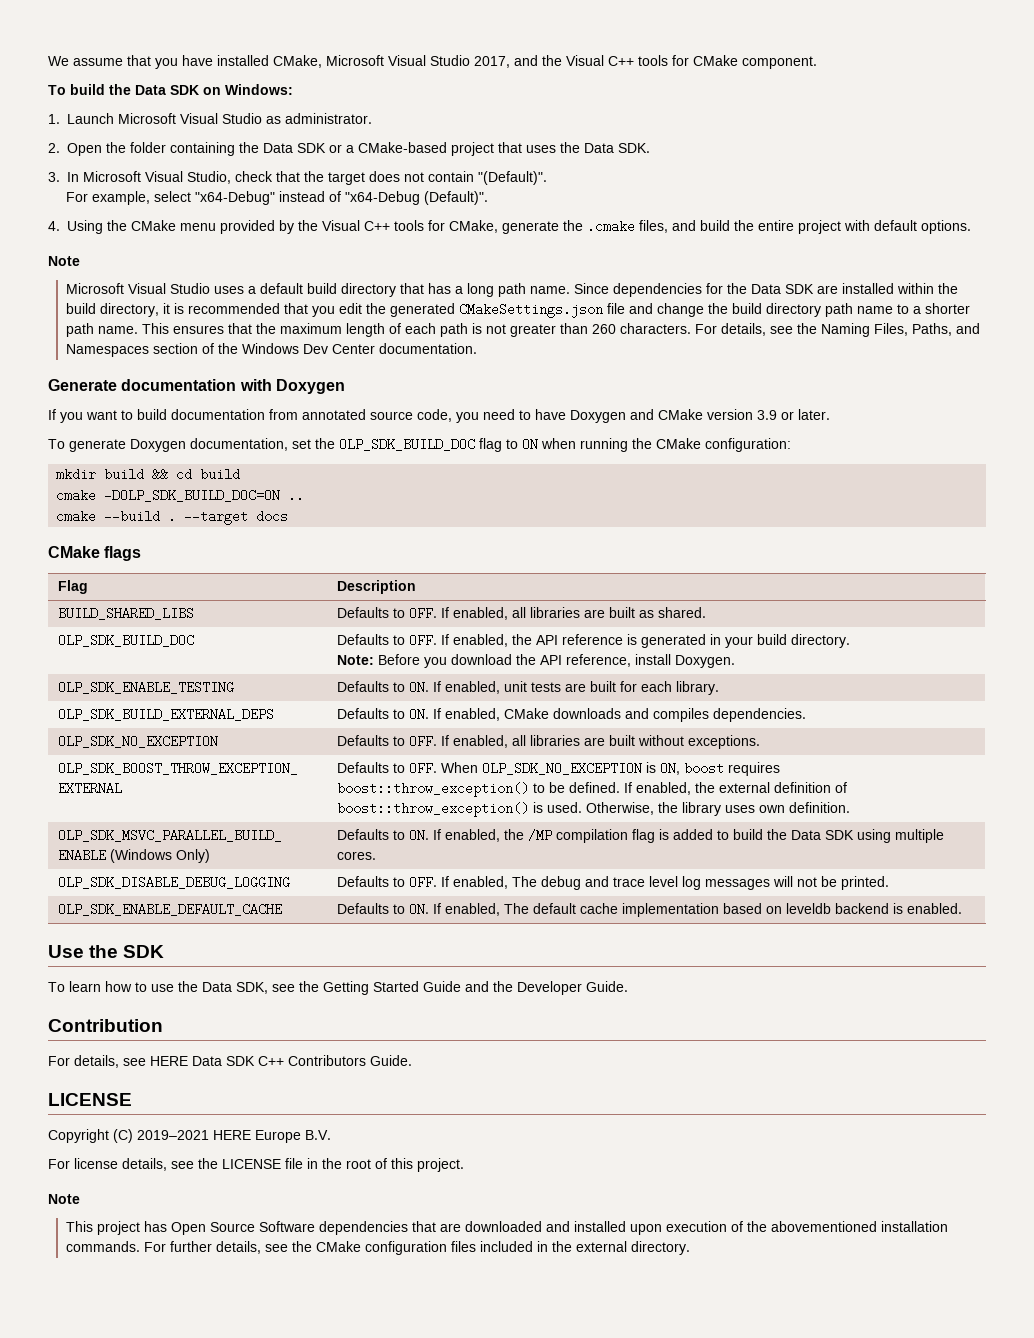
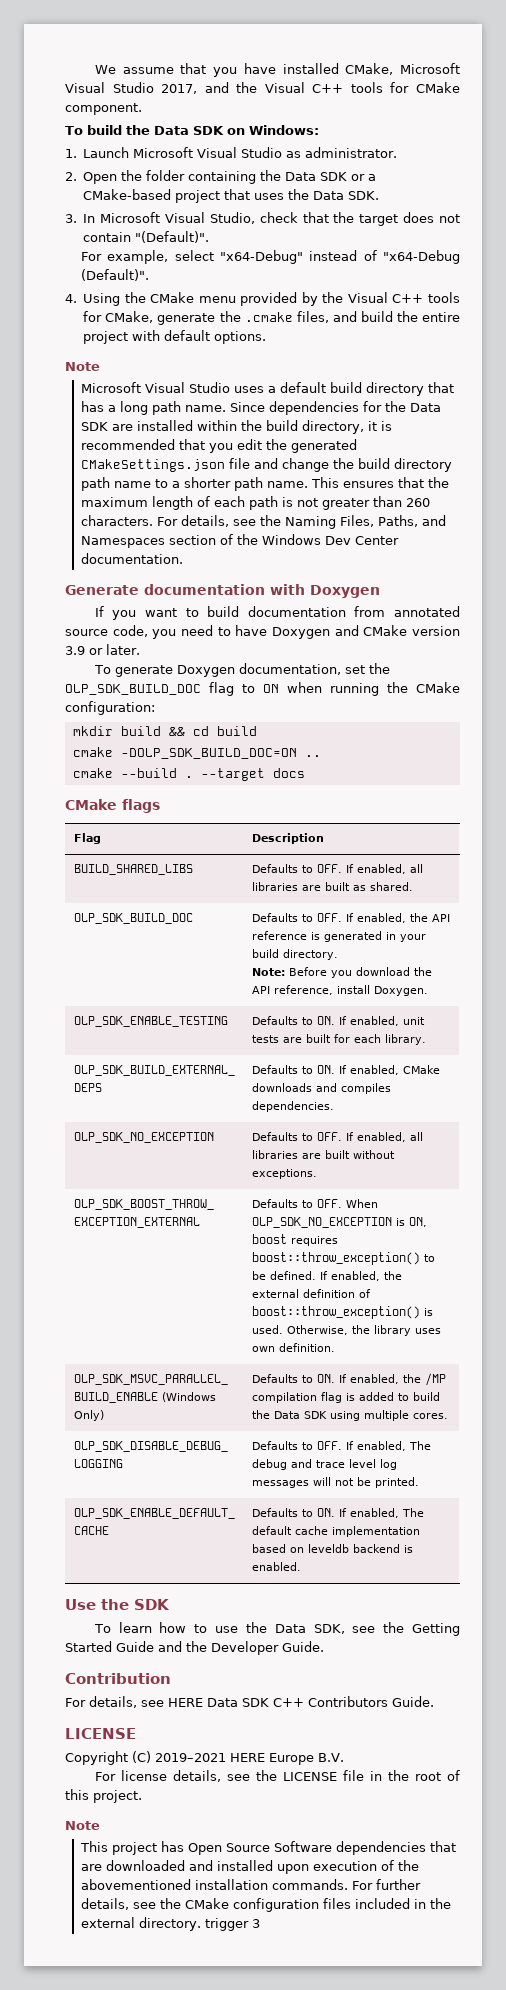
- For further details, see the CMake configuration files included in the external directory.
+ For further details, see the CMake configuration files included in the external directory. trigger 3

